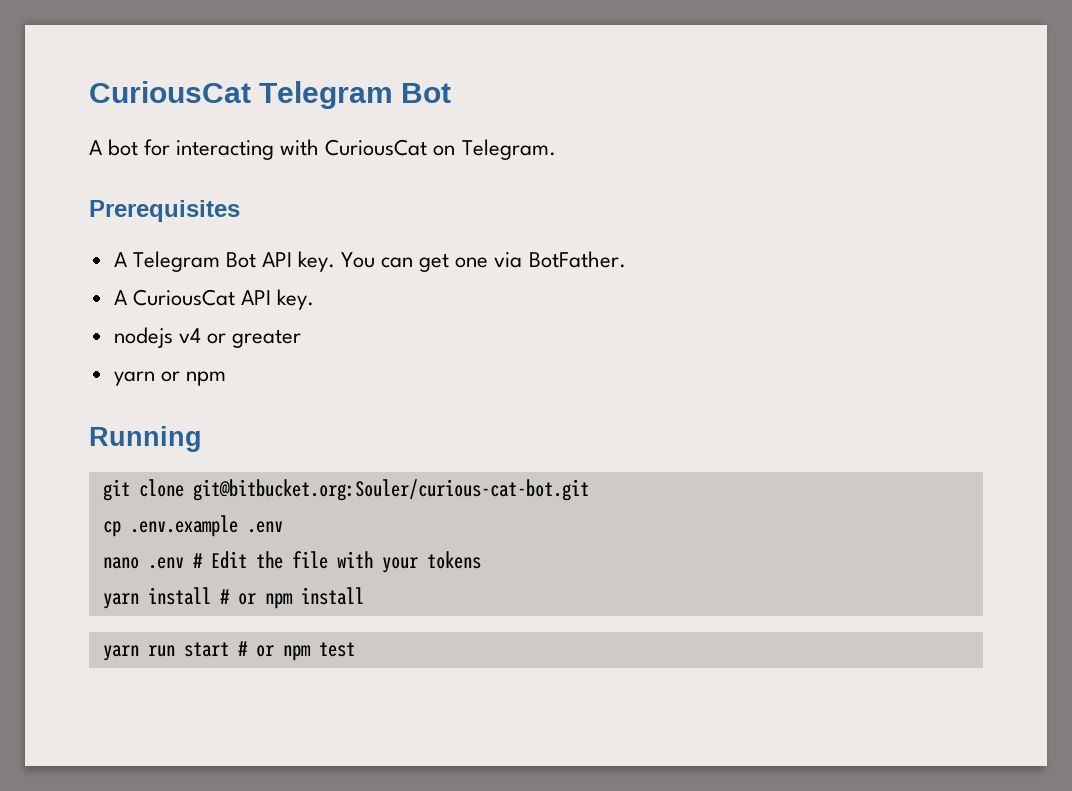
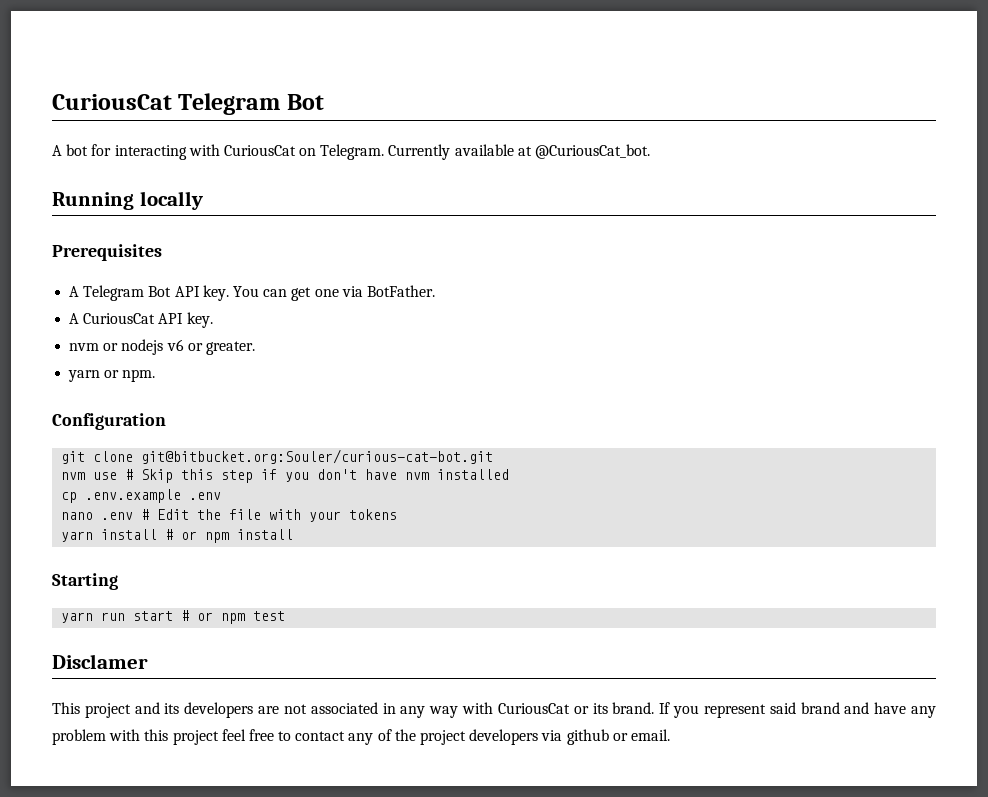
+ Currently available at @CuriousCat_bot.
+ Running locally
- nodejs v4 or greater
+ nvm or nodejs v6 or greater.
- yarn or npm
- Running
+ yarn or npm.
+ Configuration
+ nvm use # Skip this step if you don't have nvm installed
+ Starting
+ Disclamer
+ This project and its developers are not associated in any way with CuriousCat or its brand. If you represent said brand and have any problem with this project feel free to contact any of the project developers via github or email.

